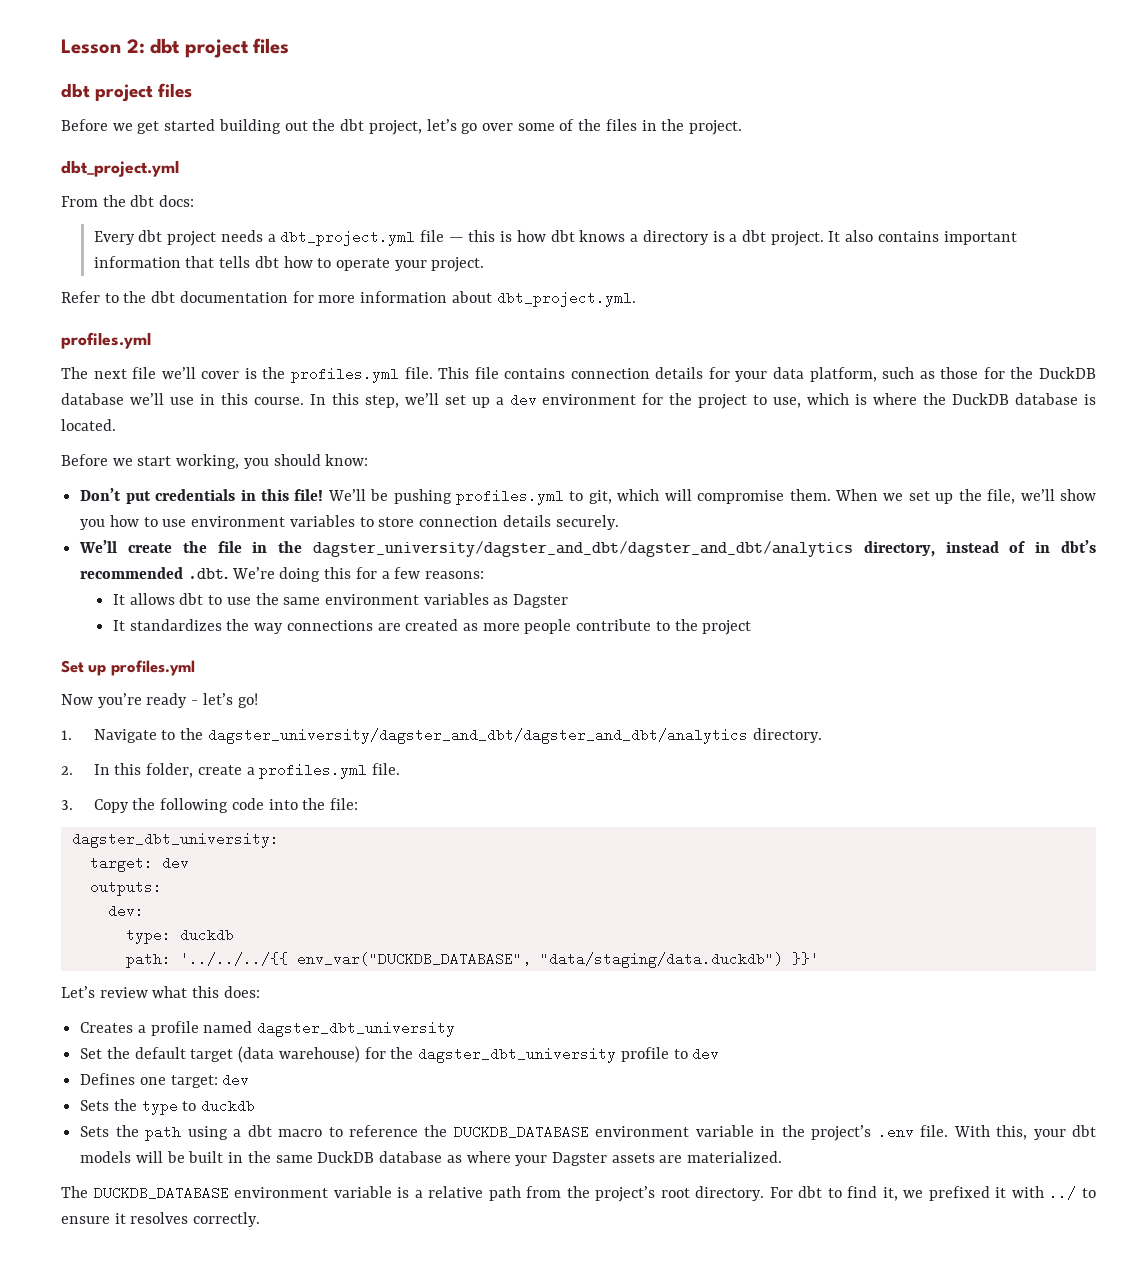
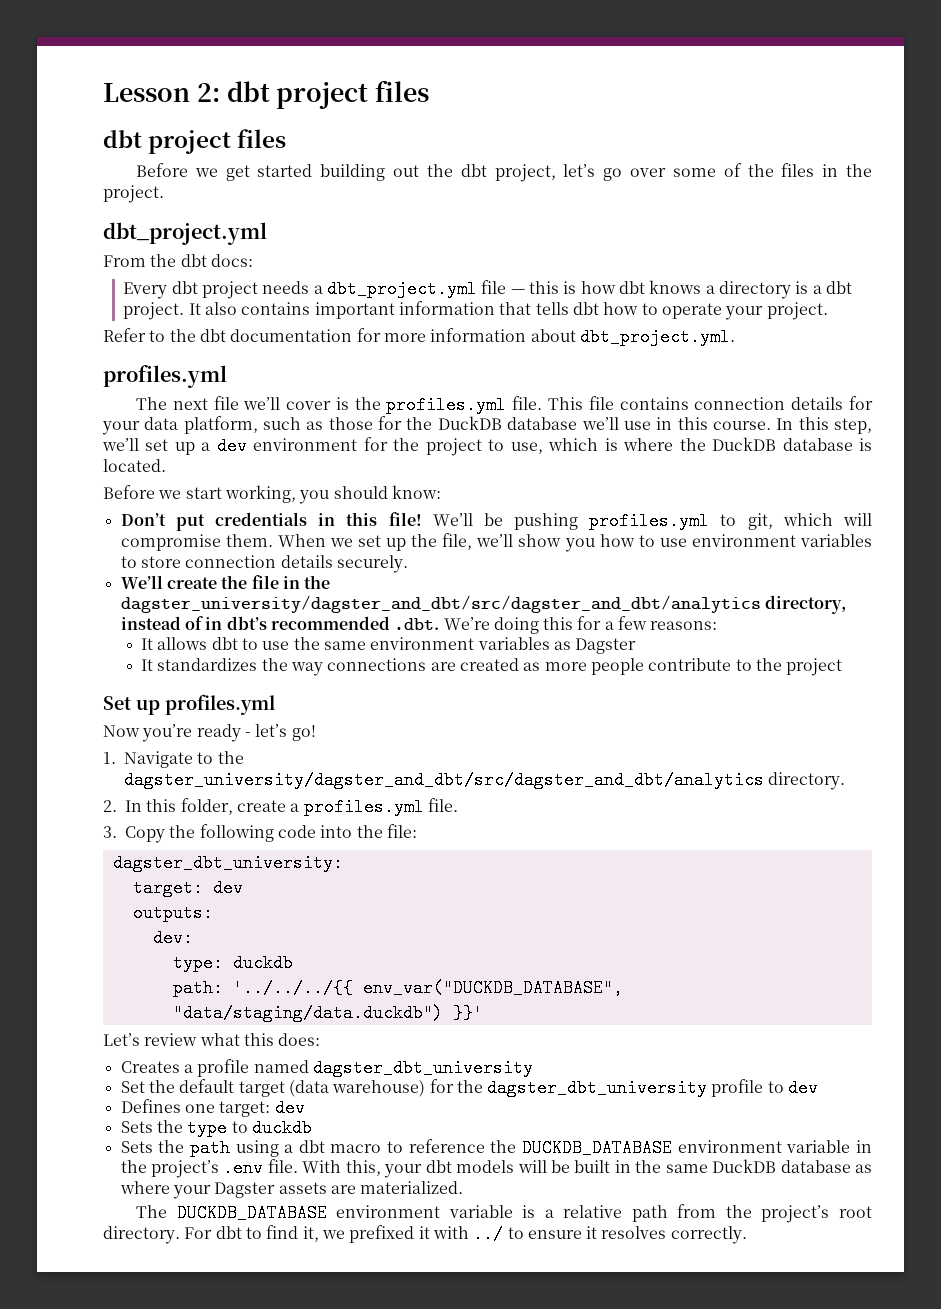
- We’ll create the file in the dagster_university/dagster_and_dbt/dagster_and_dbt/analytics directory, instead of in dbt’s recommended .dbt. We’re doing this for a few reasons:
+ We’ll create the file in the dagster_university/dagster_and_dbt/src/dagster_and_dbt/analytics directory, instead of in dbt’s recommended .dbt. We’re doing this for a few reasons:
- 1. Navigate to the dagster_university/dagster_and_dbt/dagster_and_dbt/analytics directory.
+ 1. Navigate to the dagster_university/dagster_and_dbt/src/dagster_and_dbt/analytics directory.

